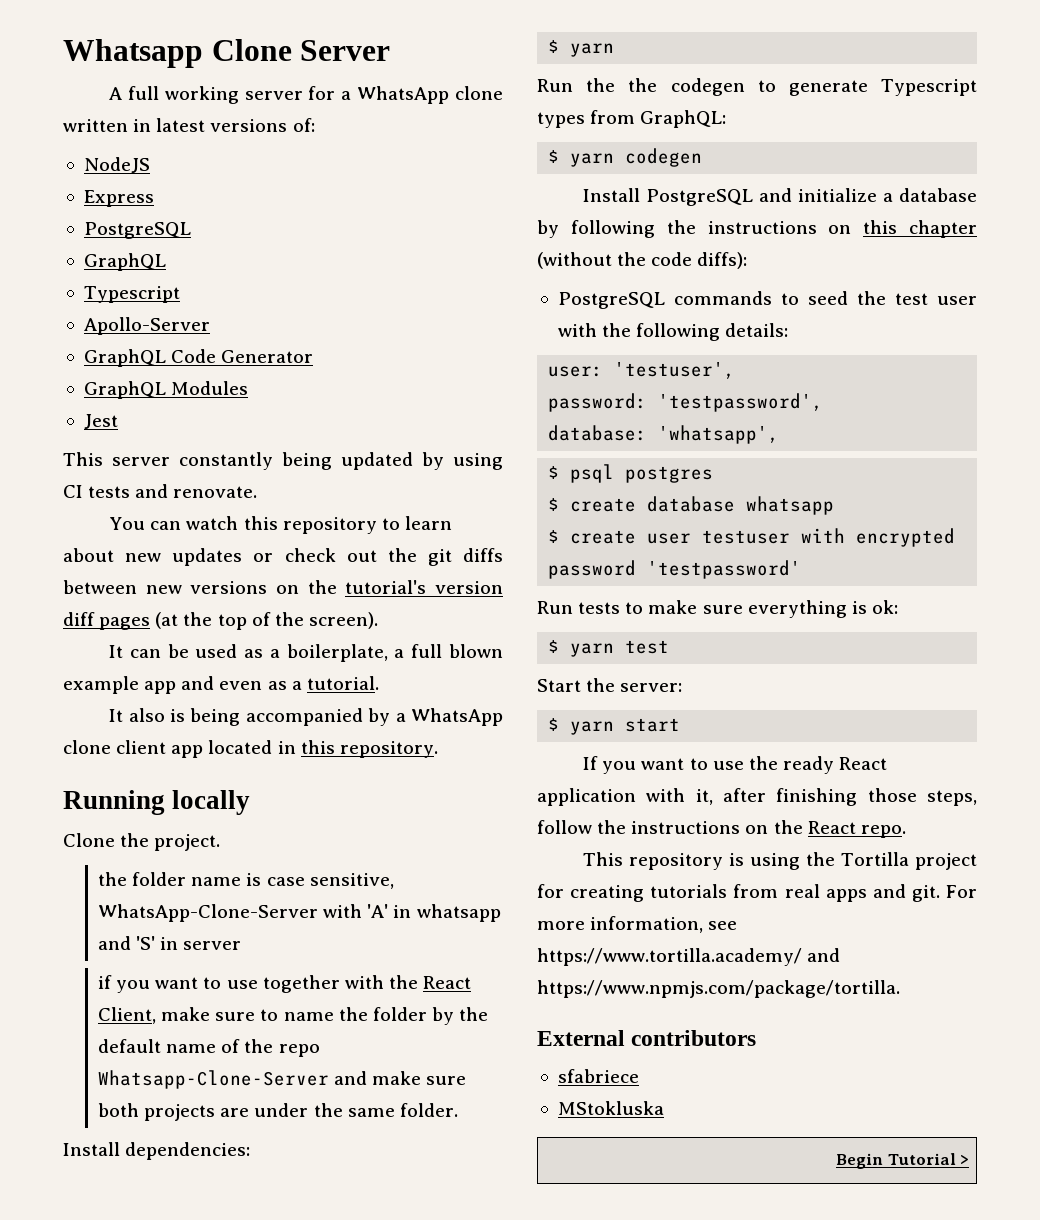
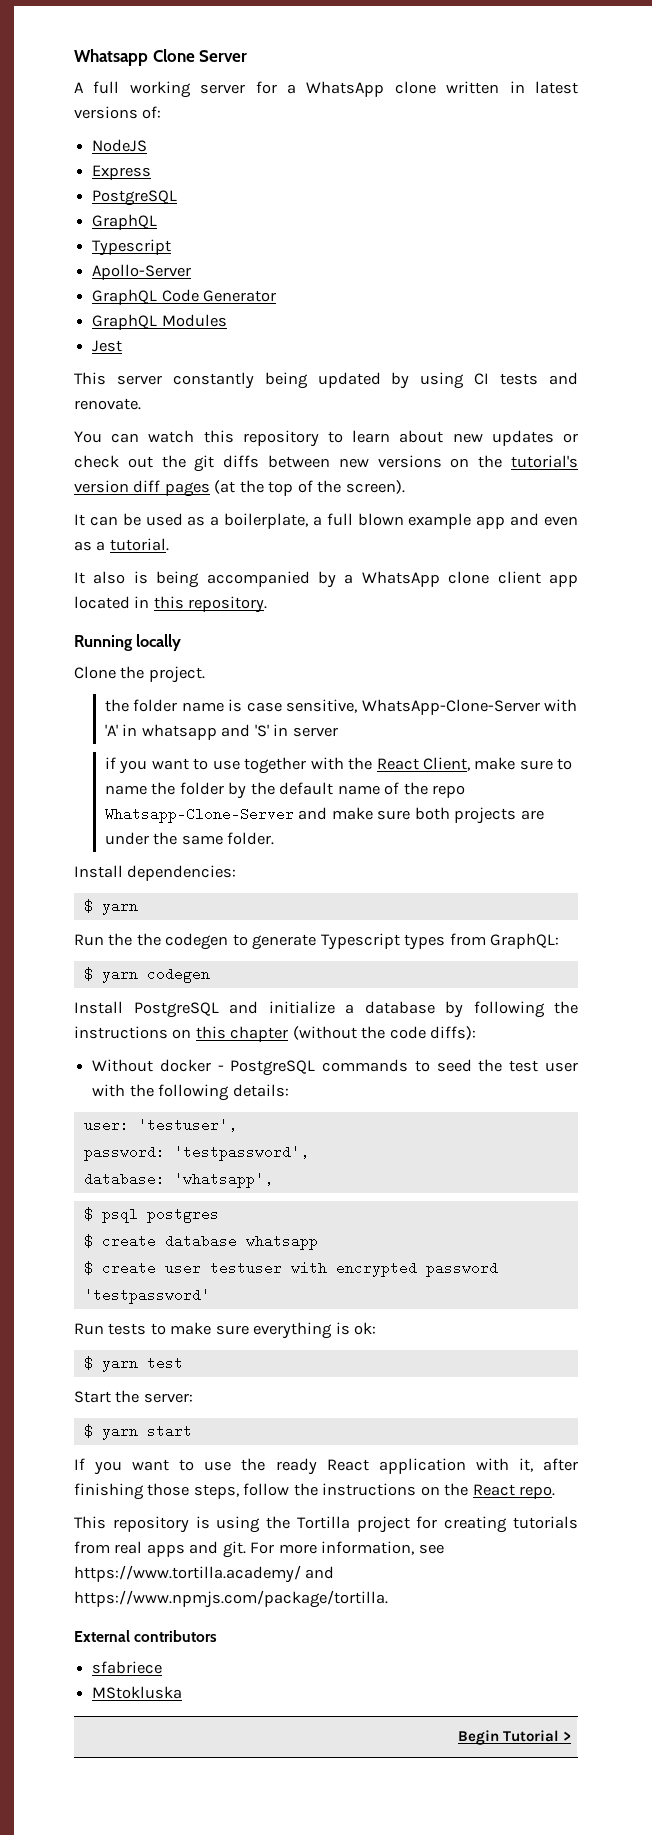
- PostgreSQL commands to seed the test user with the following details:
+ Without docker - PostgreSQL commands to seed the test user with the following details:

